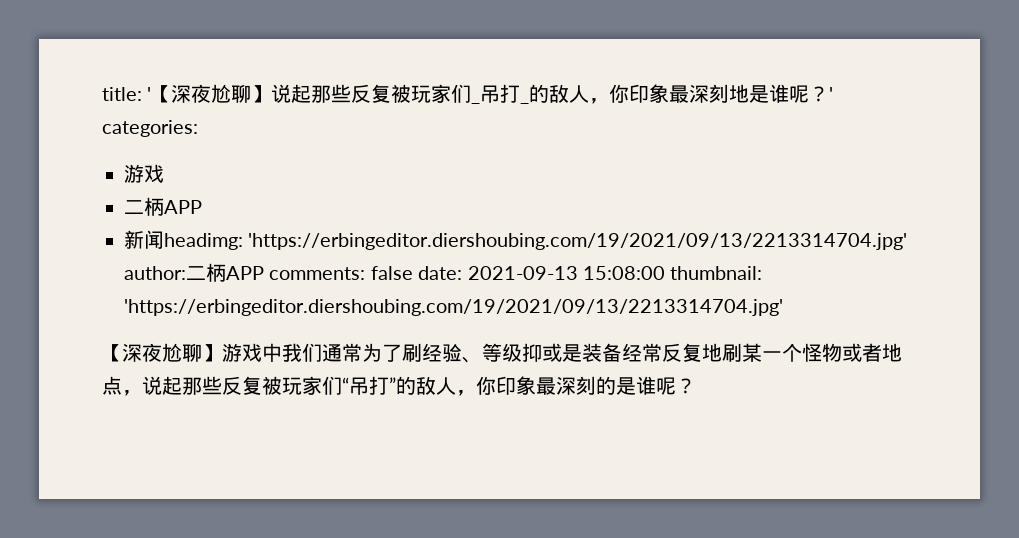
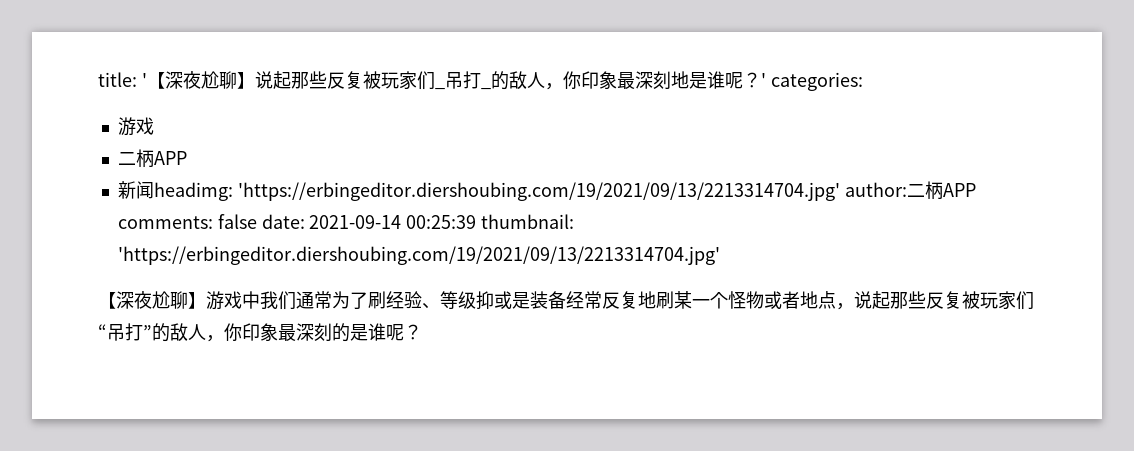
- 新闻headimg: 'https://erbingeditor.diershoubing.com/19/2021/09/13/2213314704.jpg' author:二柄APP comments: false date: 2021-09-13 15:08:00 thumbnail: 'https://erbingeditor.diershoubing.com/19/2021/09/13/2213314704.jpg'
+ 新闻headimg: 'https://erbingeditor.diershoubing.com/19/2021/09/13/2213314704.jpg' author:二柄APP comments: false date: 2021-09-14 00:25:39 thumbnail: 'https://erbingeditor.diershoubing.com/19/2021/09/13/2213314704.jpg'

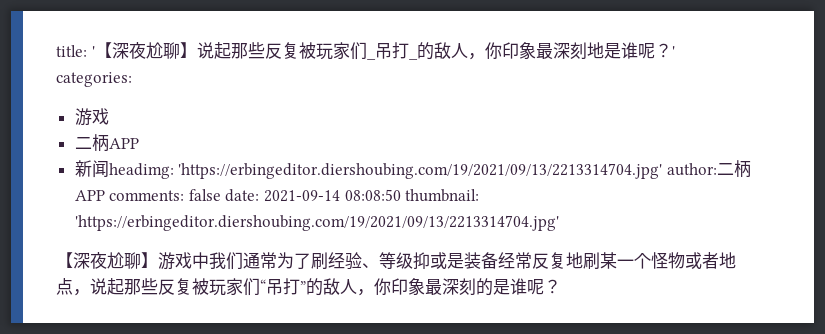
- 新闻headimg: 'https://erbingeditor.diershoubing.com/19/2021/09/13/2213314704.jpg' author:二柄APP comments: false date: 2021-09-14 00:25:39 thumbnail: 'https://erbingeditor.diershoubing.com/19/2021/09/13/2213314704.jpg'
+ 新闻headimg: 'https://erbingeditor.diershoubing.com/19/2021/09/13/2213314704.jpg' author:二柄APP comments: false date: 2021-09-14 08:08:50 thumbnail: 'https://erbingeditor.diershoubing.com/19/2021/09/13/2213314704.jpg'

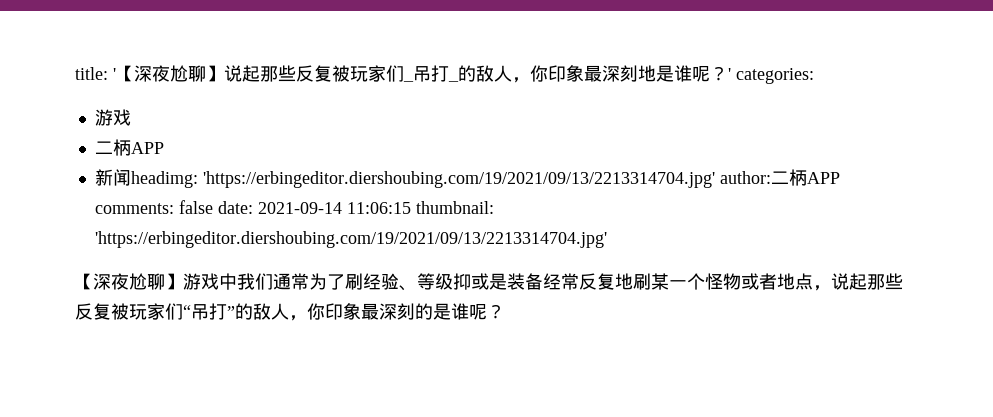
- 新闻headimg: 'https://erbingeditor.diershoubing.com/19/2021/09/13/2213314704.jpg' author:二柄APP comments: false date: 2021-09-14 08:08:50 thumbnail: 'https://erbingeditor.diershoubing.com/19/2021/09/13/2213314704.jpg'
+ 新闻headimg: 'https://erbingeditor.diershoubing.com/19/2021/09/13/2213314704.jpg' author:二柄APP comments: false date: 2021-09-14 11:06:15 thumbnail: 'https://erbingeditor.diershoubing.com/19/2021/09/13/2213314704.jpg'

